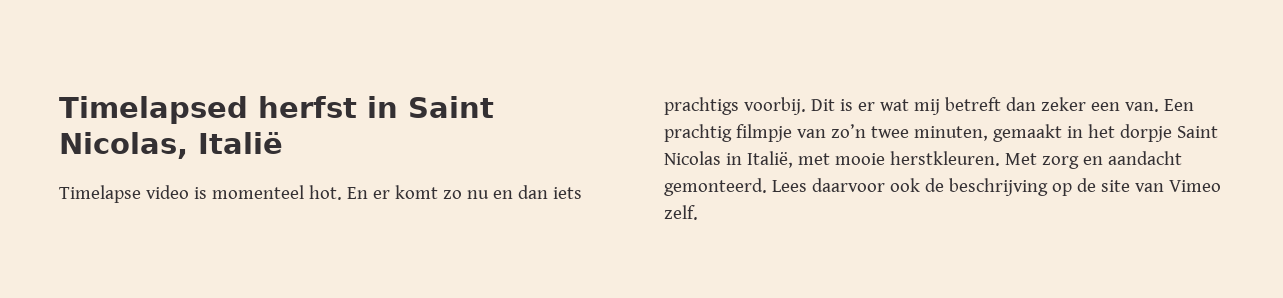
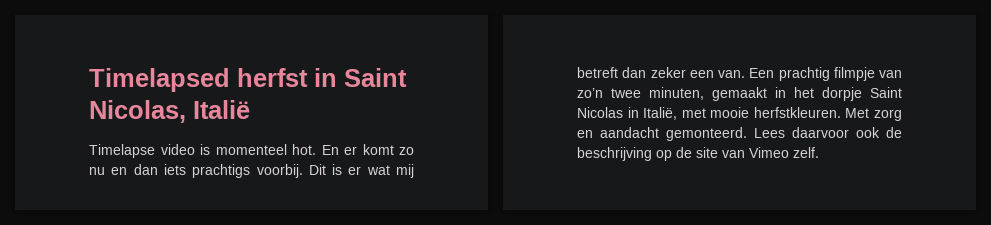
- Een prachtig filmpje van zo’n twee minuten, gemaakt in het dorpje Saint Nicolas in Italië, met mooie herstkleuren.
+ Een prachtig filmpje van zo’n twee minuten, gemaakt in het dorpje Saint Nicolas in Italië, met mooie herfstkleuren.

